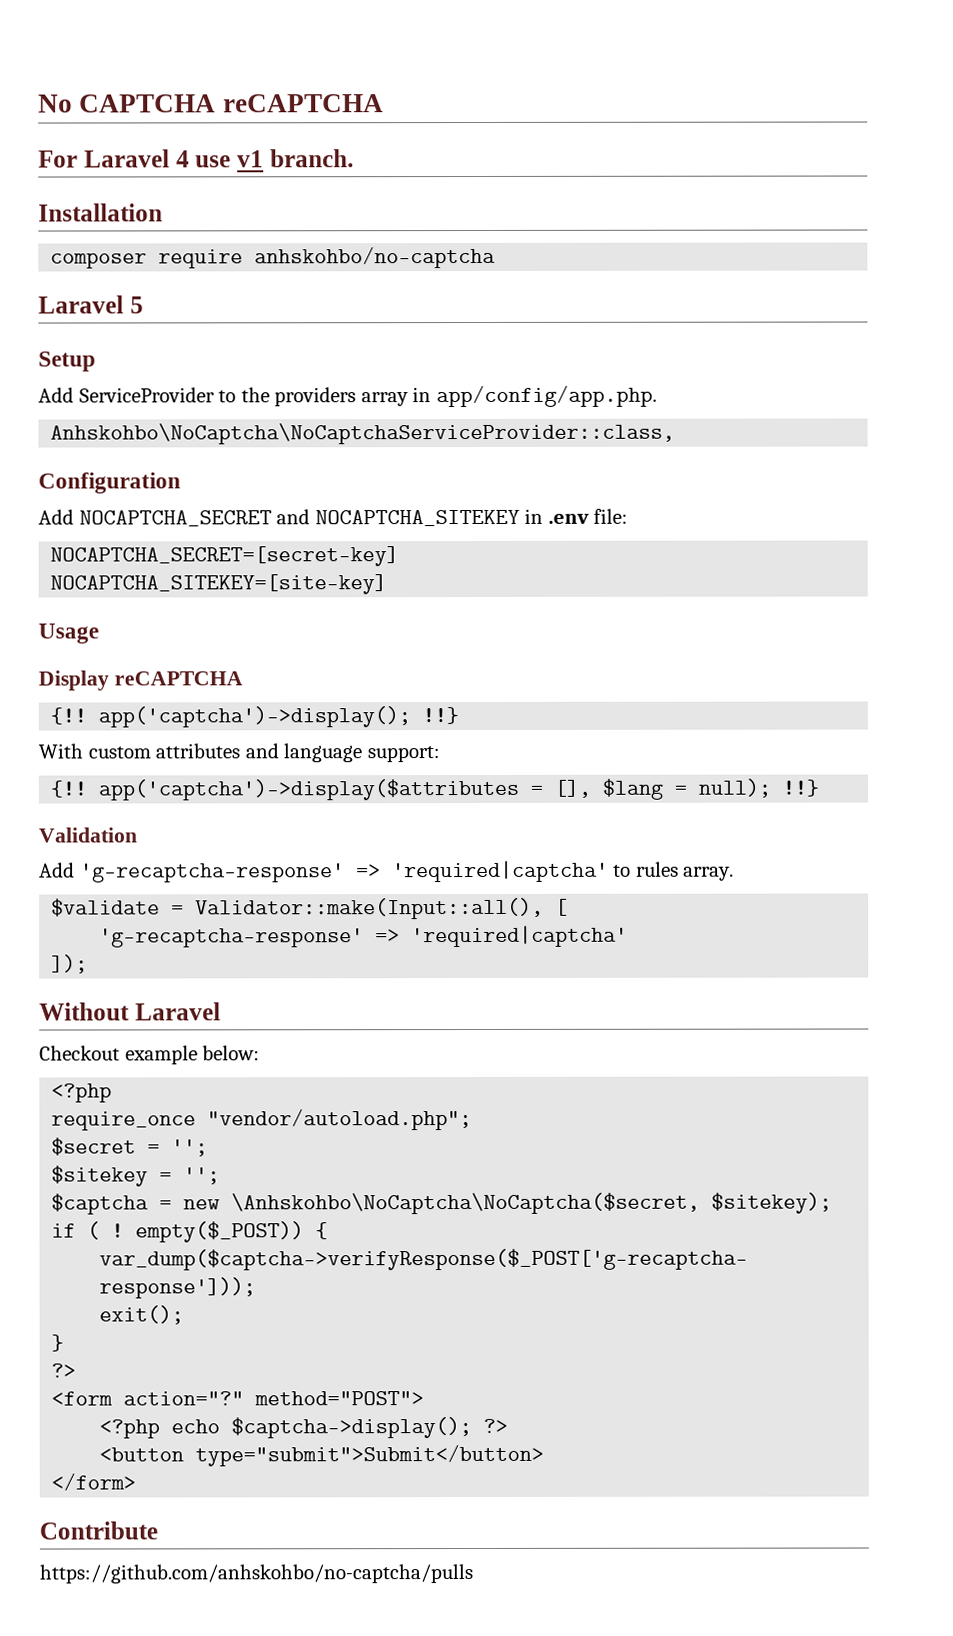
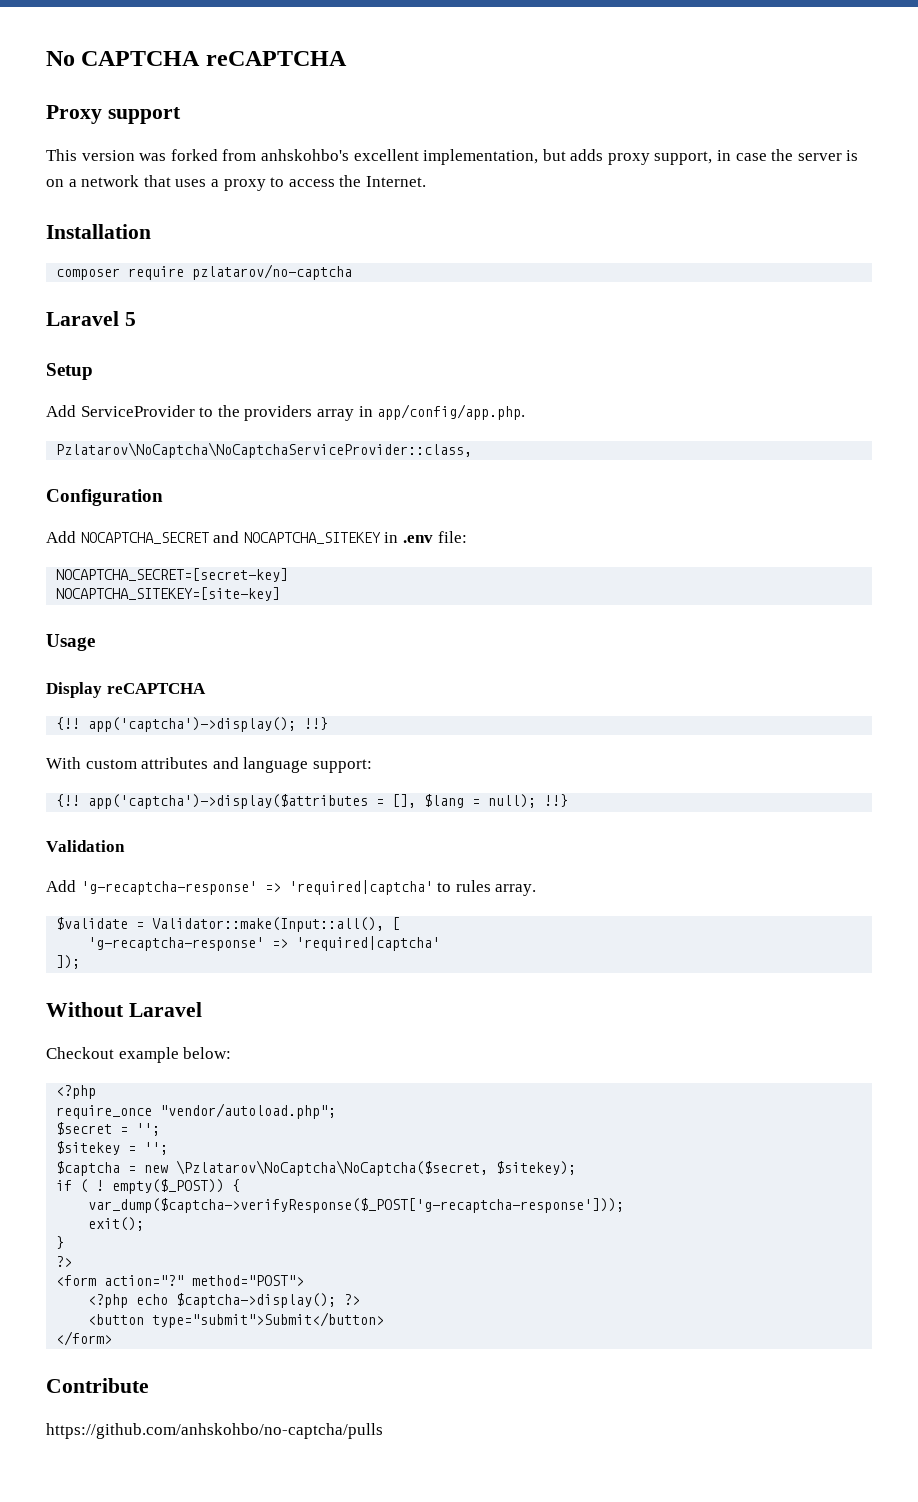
- For Laravel 4 use v1 branch.
+ Proxy support
+ This version was forked from anhskohbo's excellent implementation, but adds proxy support, in case the server is on a network that uses a proxy to access the Internet.
- composer require anhskohbo/no-captcha
+ composer require pzlatarov/no-captcha
- Anhskohbo\NoCaptcha\NoCaptchaServiceProvider::class,
+ Pzlatarov\NoCaptcha\NoCaptchaServiceProvider::class,
- $captcha = new \Anhskohbo\NoCaptcha\NoCaptcha($secret, $sitekey);
+ $captcha = new \Pzlatarov\NoCaptcha\NoCaptcha($secret, $sitekey);

